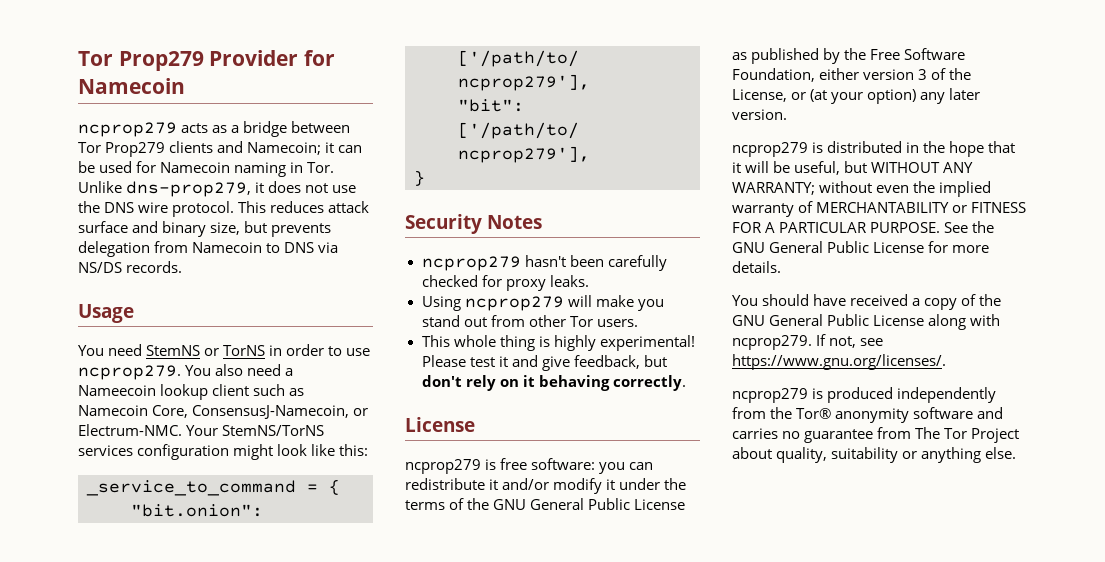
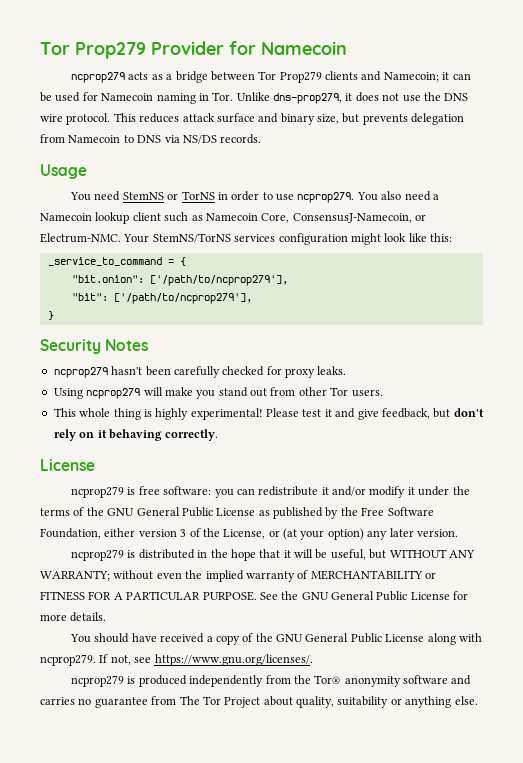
- You also need a Nameecoin lookup client such as Namecoin Core, ConsensusJ-Namecoin, or Electrum-NMC.
+ You also need a Namecoin lookup client such as Namecoin Core, ConsensusJ-Namecoin, or Electrum-NMC.

